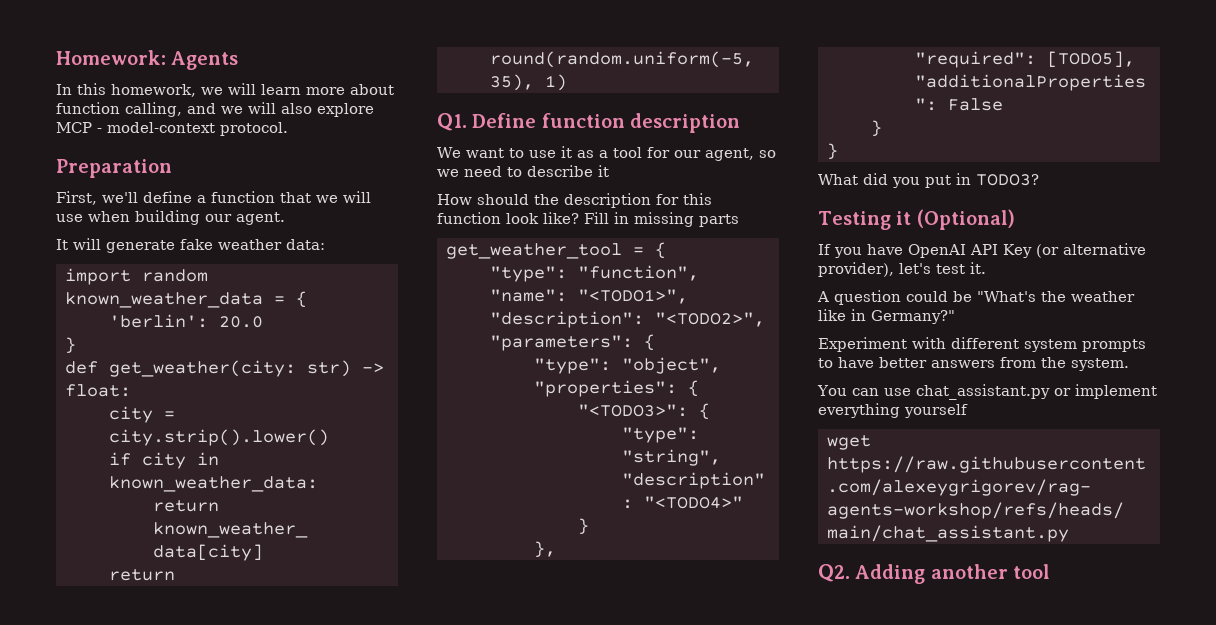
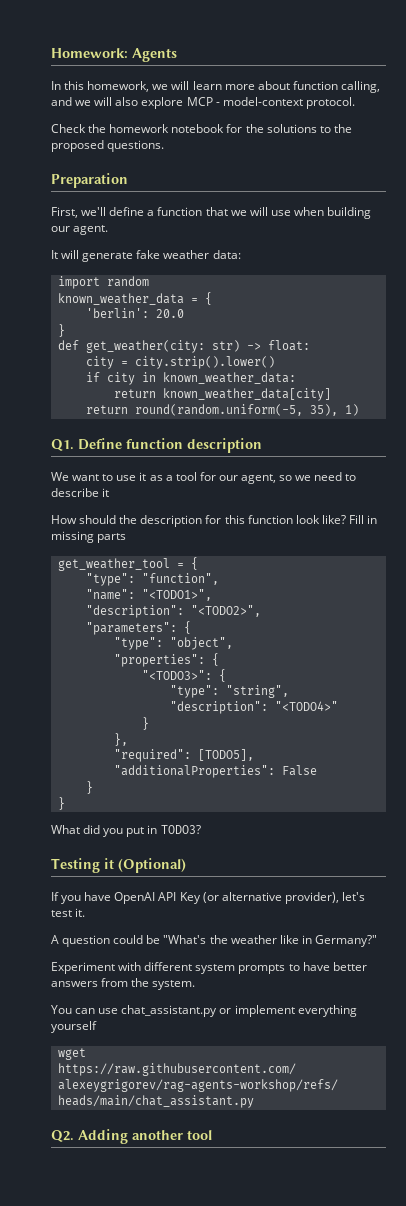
+ Check the homework notebook for the solutions to the proposed questions.

